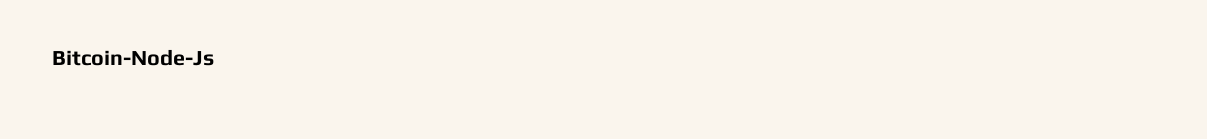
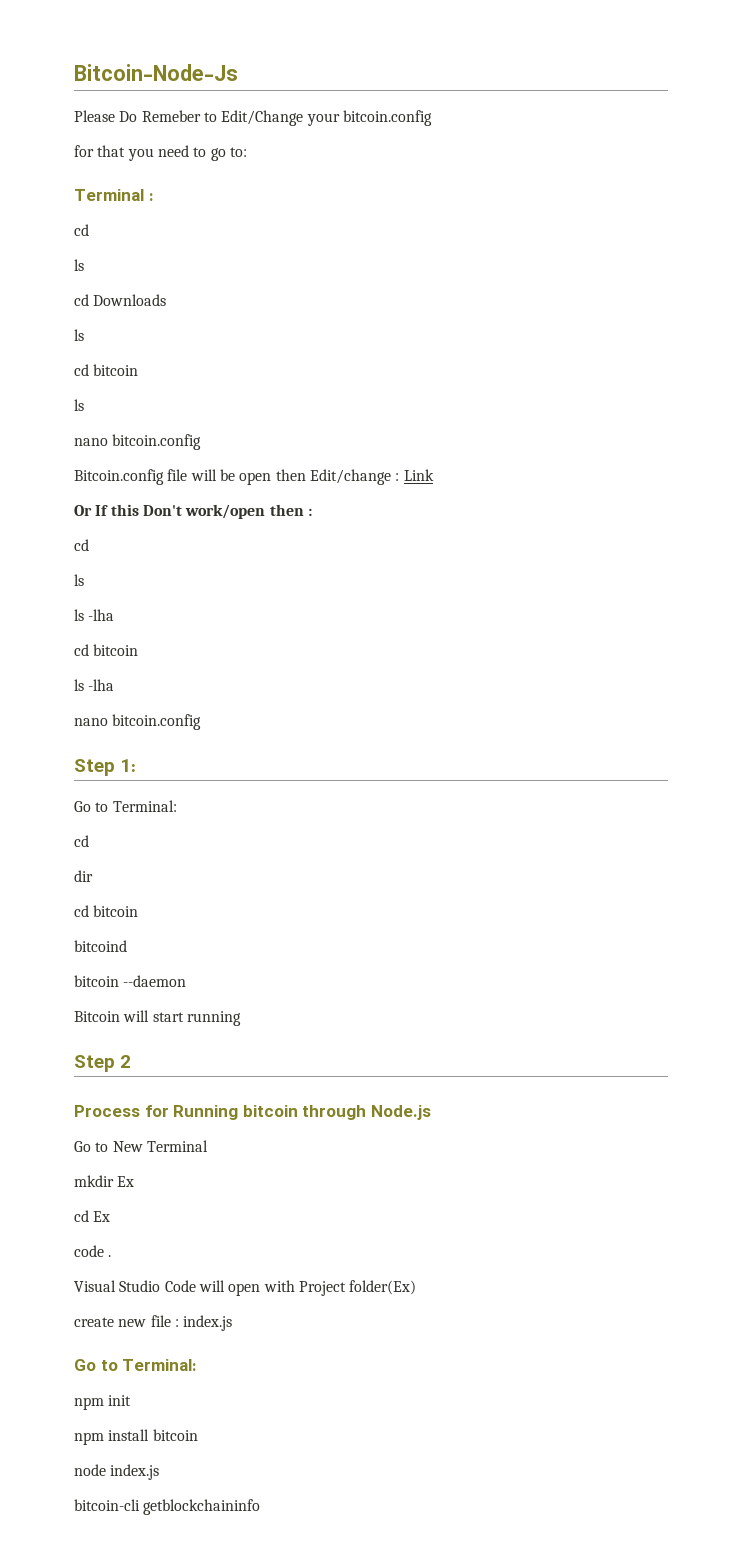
+ Please Do Remeber to Edit/Change your bitcoin.config
+ for that you need to go to:
+ Terminal :
+ cd
+ ls
+ cd Downloads
+ ls
+ cd bitcoin
+ ls
+ nano bitcoin.config
+ Bitcoin.config file will be open then Edit/change : Link
+ Or If this Don't work/open then :
+ cd
+ ls
+ ls -lha
+ cd bitcoin
+ ls -lha
+ nano bitcoin.config
+ Step 1:
+ Go to Terminal:
+ cd
+ dir
+ cd bitcoin
+ bitcoind
+ bitcoin --daemon
+ Bitcoin will start running
+ Step 2
+ Process for Running bitcoin through Node.js
+ Go to New Terminal
+ mkdir Ex
+ cd Ex
+ code .
+ Visual Studio Code will open with Project folder(Ex)
+ create new file : index.js
+ Go to Terminal:
+ npm init
+ npm install bitcoin
+ node index.js
+ bitcoin-cli getblockchaininfo

